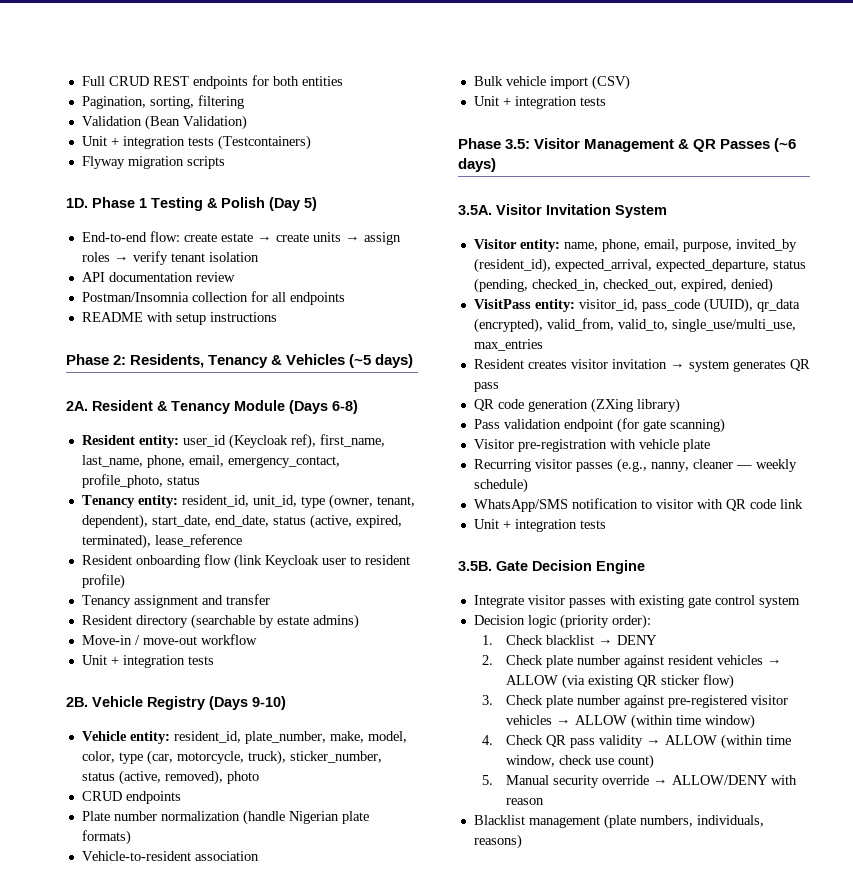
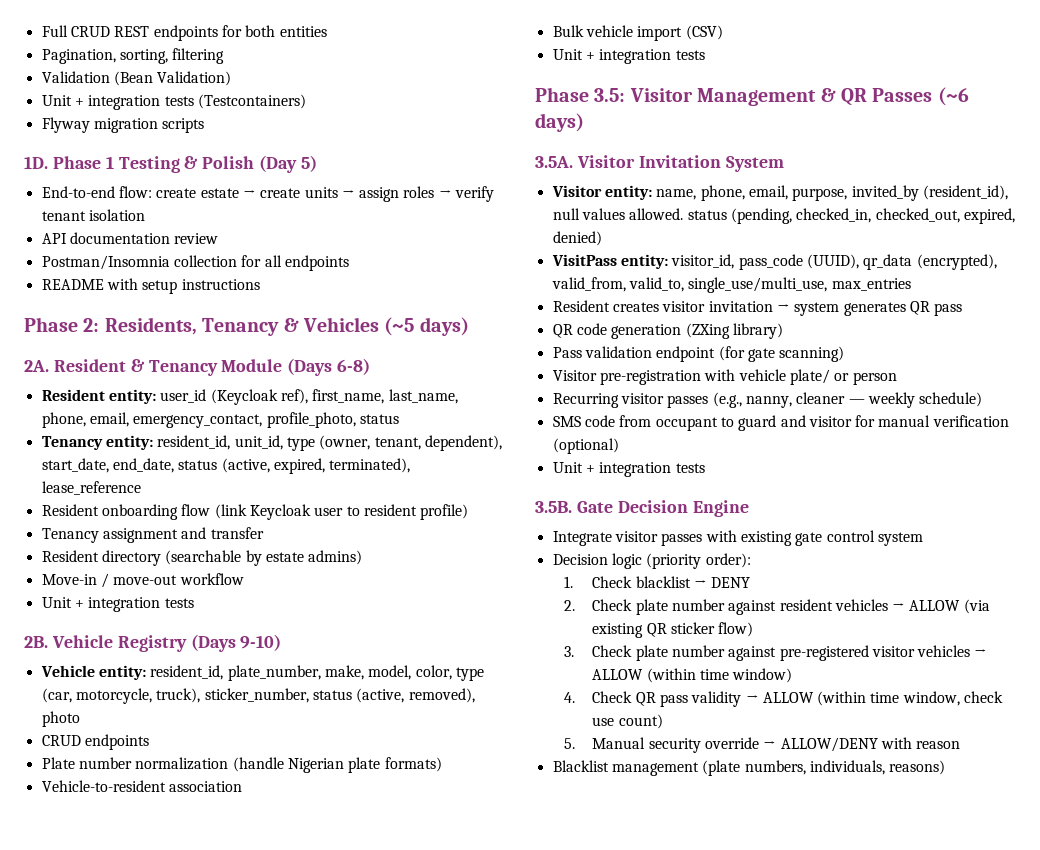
- Visitor entity: name, phone, email, purpose, invited_by (resident_id), expected_arrival, expected_departure, status (pending, checked_in, checked_out, expired, denied)
+ Visitor entity: name, phone, email, purpose, invited_by (resident_id), null values allowed. status (pending, checked_in, checked_out, expired, denied)
- Visitor pre-registration with vehicle plate
+ Visitor pre-registration with vehicle plate/ or person
- WhatsApp/SMS notification to visitor with QR code link
+ SMS code from occupant to guard and visitor for manual verification (optional)

